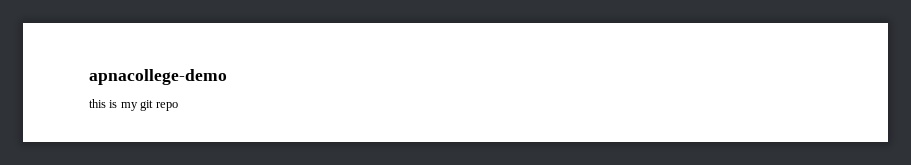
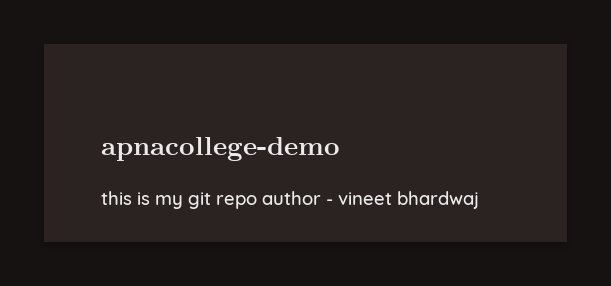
- this is my git repo
+ this is my git repo author - vineet bhardwaj

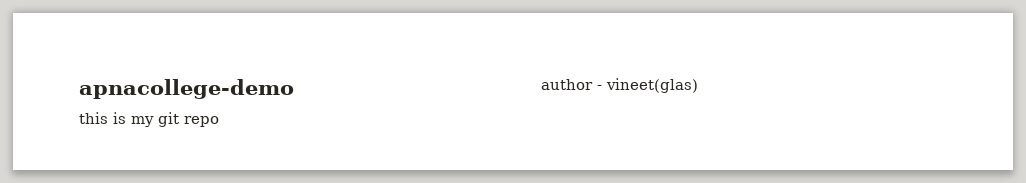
- this is my git repo author - vineet bhardwaj
+ this is my git repo
+ author - vineet(glas)

